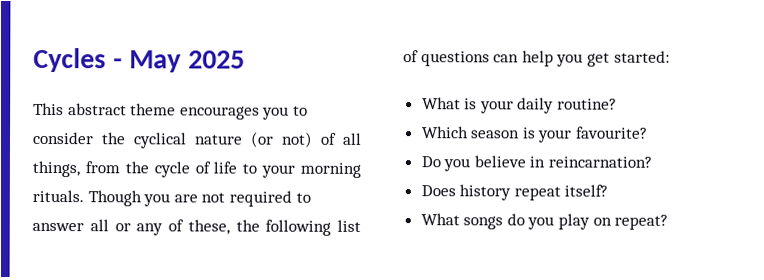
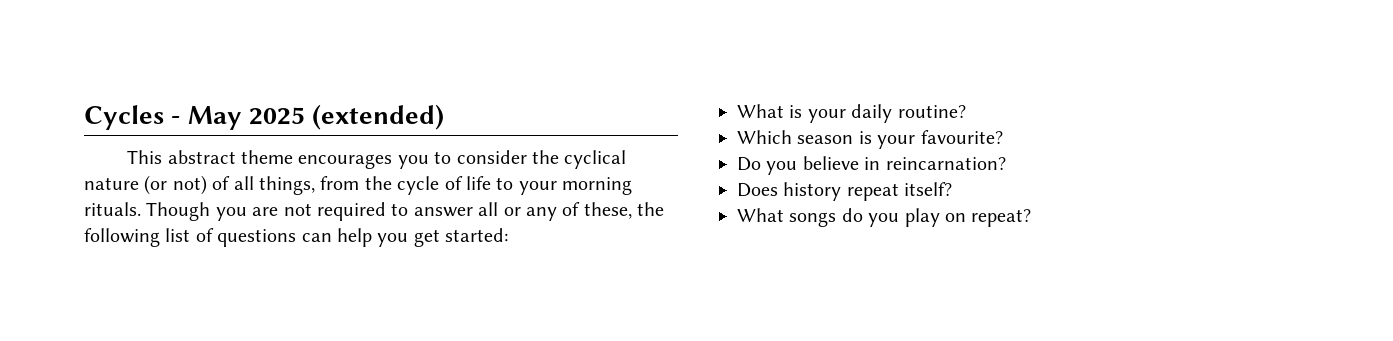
- Cycles - May 2025
+ Cycles - May 2025 (extended)

